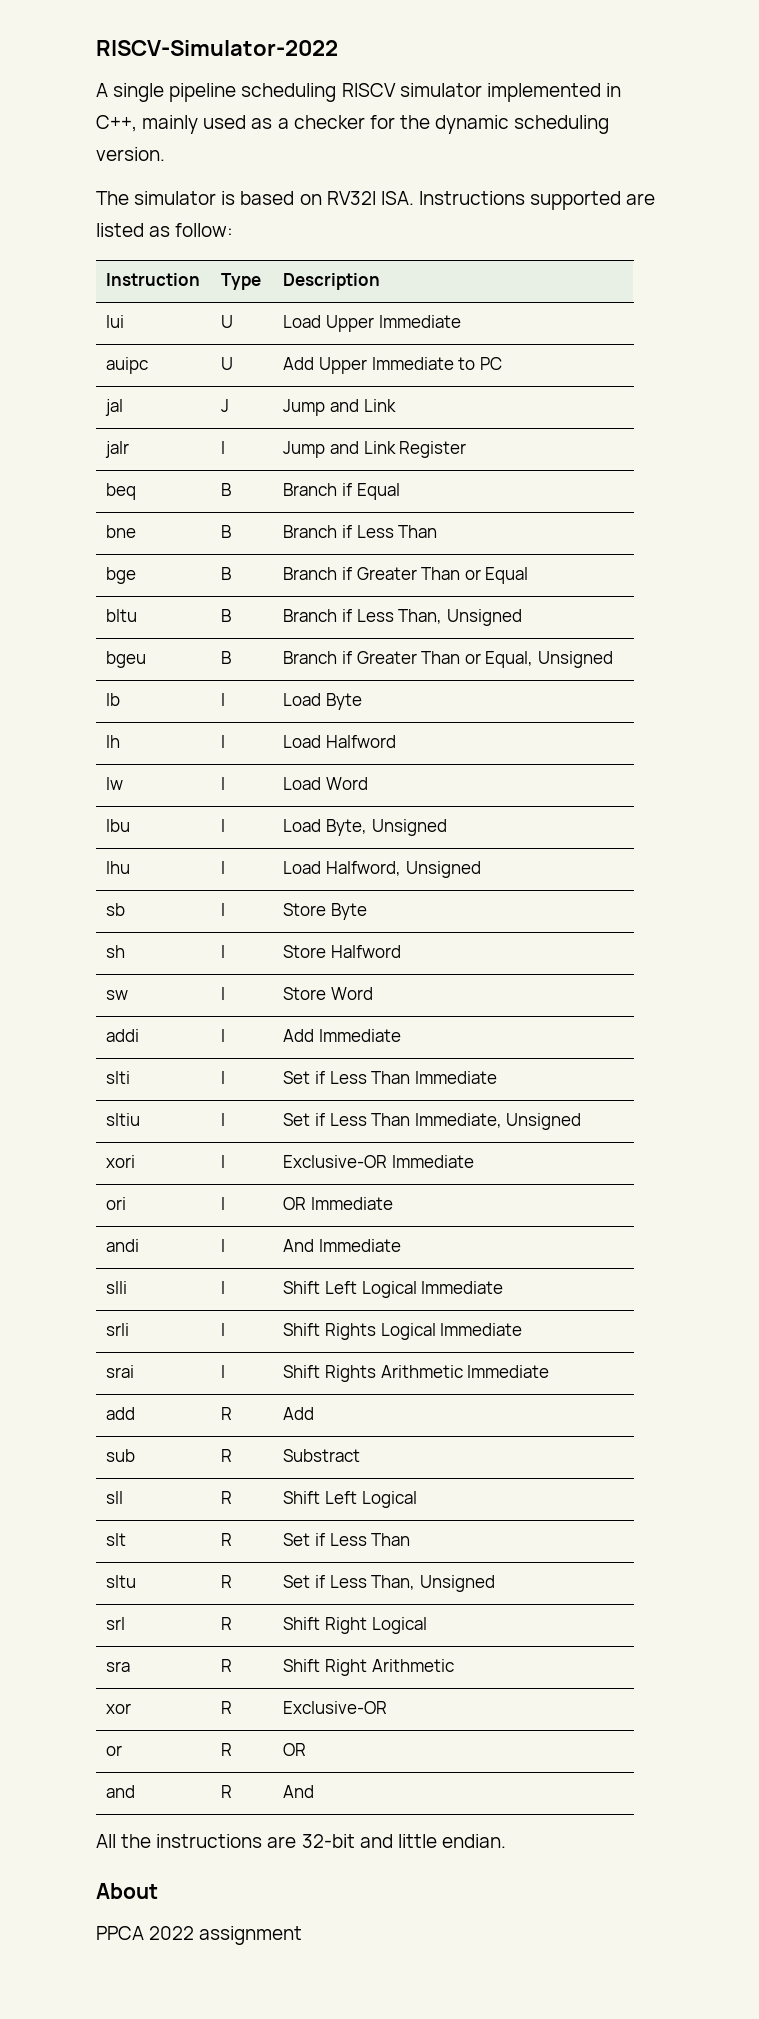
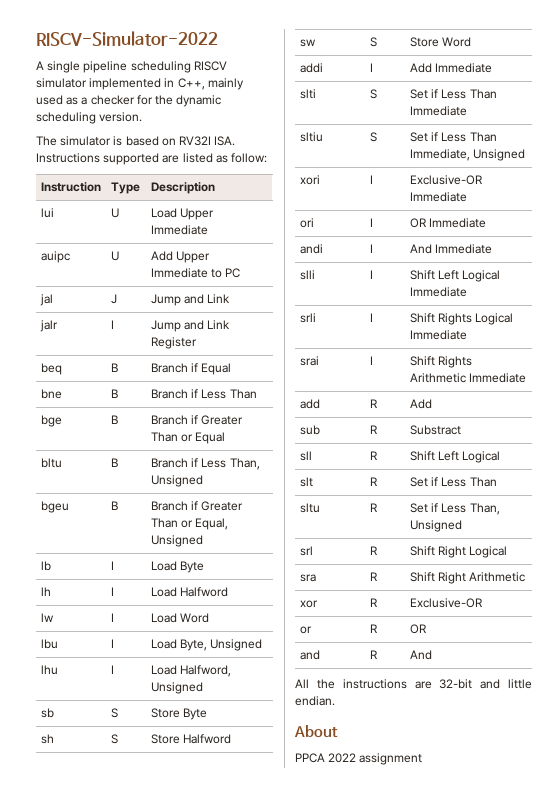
- sb | I | Store Byte
+ sb | S | Store Byte
- sh | I | Store Halfword
+ sh | S | Store Halfword
- sw | I | Store Word
+ sw | S | Store Word
- slti | I | Set if Less Than Immediate
+ slti | S | Set if Less Than Immediate
- sltiu | I | Set if Less Than Immediate, Unsigned
+ sltiu | S | Set if Less Than Immediate, Unsigned

